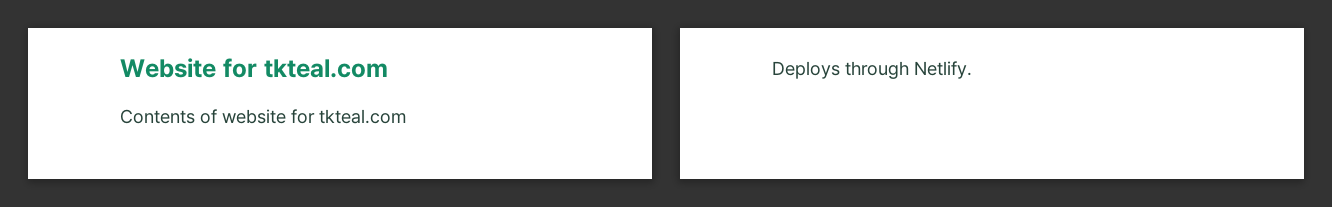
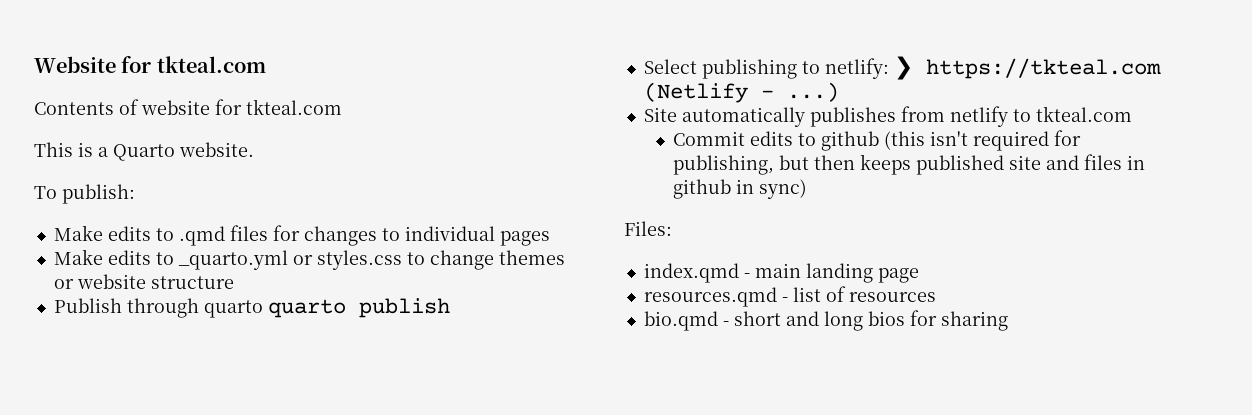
- Deploys through Netlify.
+ This is a Quarto website.
+ To publish:
+ Make edits to .qmd files for changes to individual pages
+ Make edits to _quarto.yml or styles.css to change themes or website structure
+ Publish through quarto quarto publish
+ Select publishing to netlify: ❯ https://tkteal.com (Netlify - ...)
+ Site automatically publishes from netlify to tkteal.com
+ Commit edits to github (this isn't required for publishing, but then keeps published site and files in github in sync)
+ Files:
+ index.qmd - main landing page
+ resources.qmd - list of resources
+ bio.qmd - short and long bios for sharing

